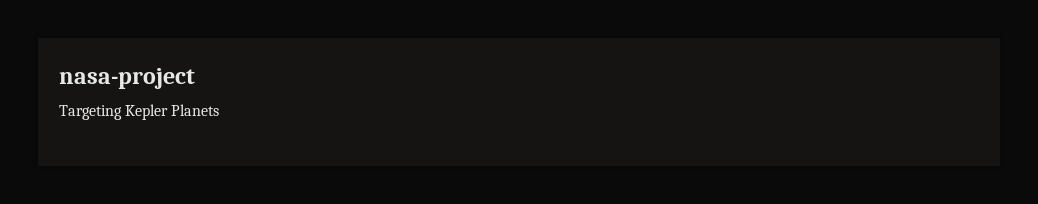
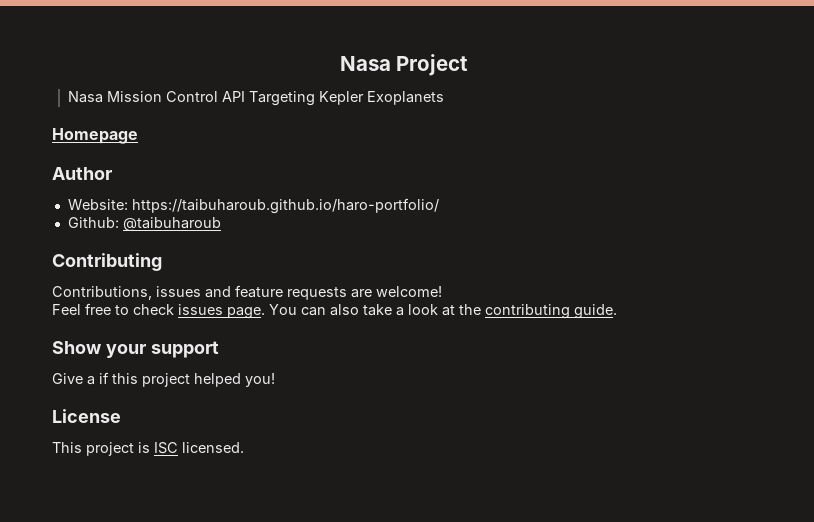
- nasa-project
- Targeting Kepler Planets
+ Nasa Project
+ Nasa Mission Control API Targeting Kepler Exoplanets
+ Homepage
+ Author
+ Website: https://taibuharoub.github.io/haro-portfolio/
+ Github: @taibuharoub
+ Contributing
+ Contributions, issues and feature requests are welcome!
+ Feel free to check issues page. You can also take a look at the contributing guide.
+ Show your support
+ Give a if this project helped you!
+ License
+ This project is ISC licensed.

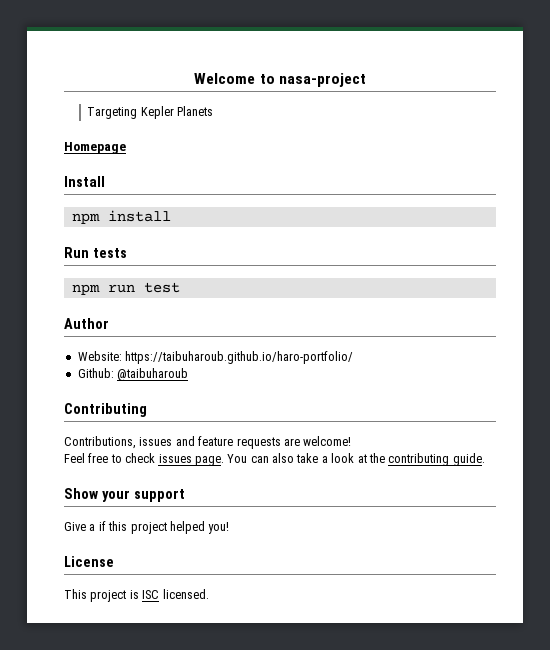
- Nasa Project
- Nasa Mission Control API Targeting Kepler Exoplanets
+ Welcome to nasa-project
+ Targeting Kepler Planets
+ Install
+ npm install
+ Run tests
+ npm run test

